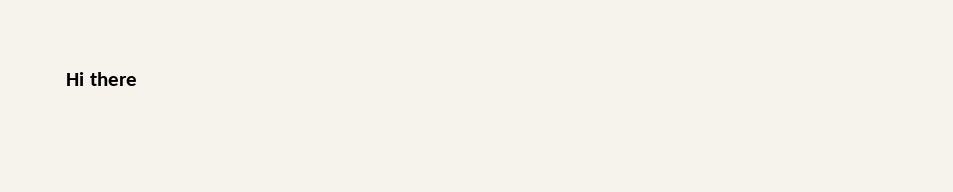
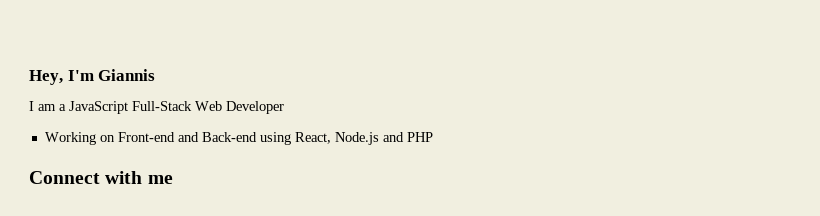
- Hi there
+ Hey, I'm Giannis
+ I am a JavaScript Full-Stack Web Developer
+ Working on Front-end and Back-end using React, Node.js and PHP
+ Connect with me

